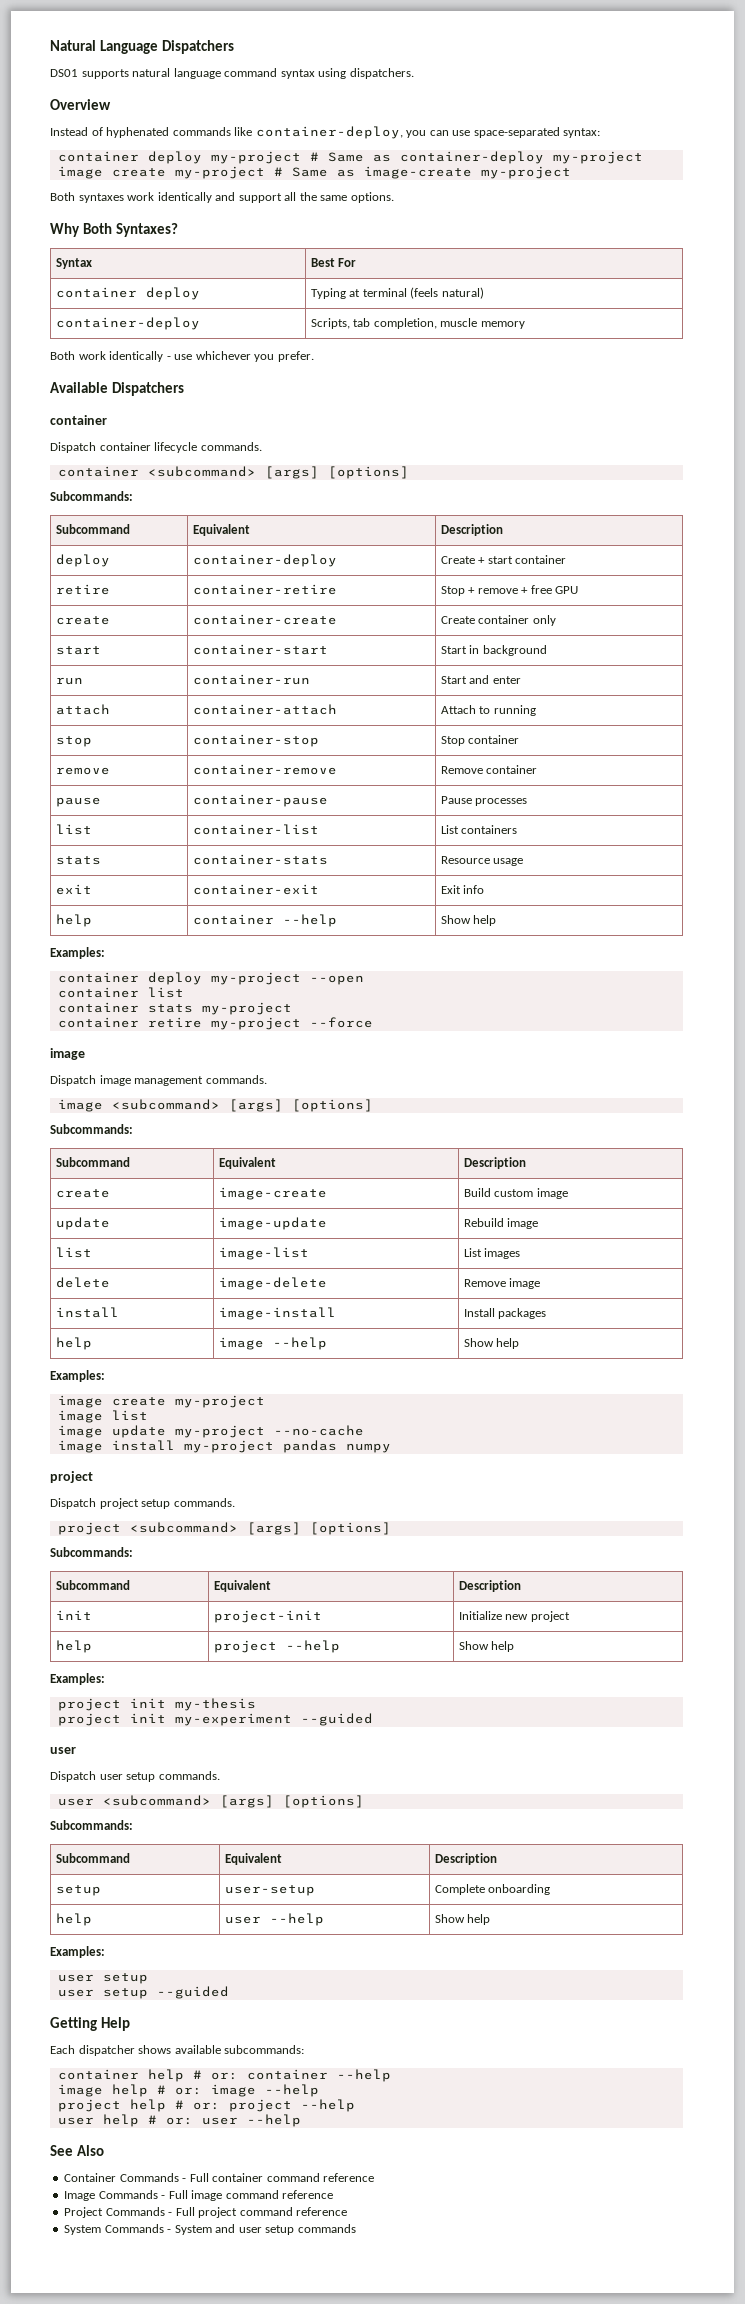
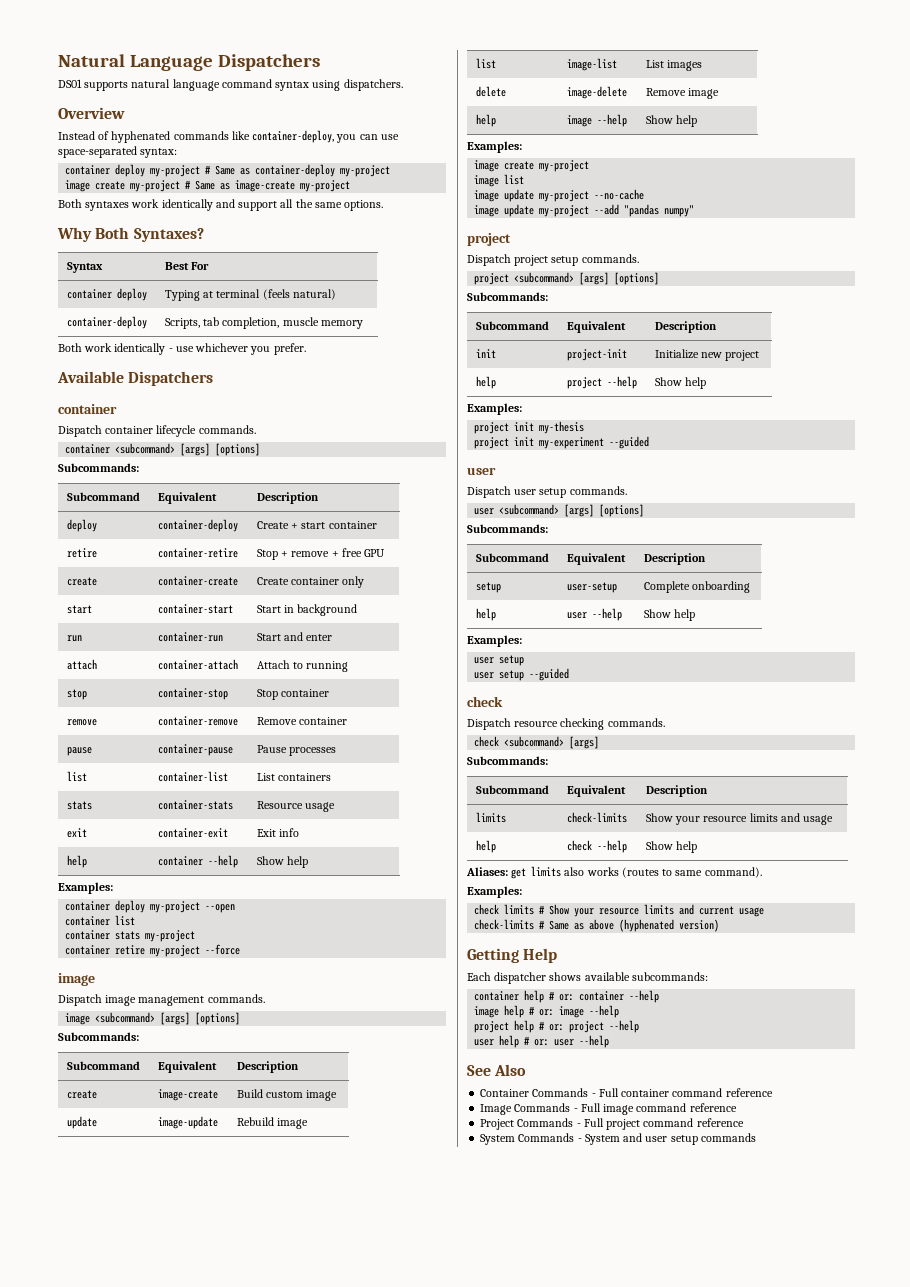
- install | image-install | Install packages
- image install my-project pandas numpy
+ image update my-project --add "pandas numpy"
  user setup --guided
+ check
+ Dispatch resource checking commands.
+ check <subcommand> [args]
+ Subcommands:
+ Subcommand | Equivalent | Description
+ limits | check-limits | Show your resource limits and usage
+ help | check --help | Show help
+ Aliases: get limits also works (routes to same command).
+ Examples:
+ check limits # Show your resource limits and current usage
+ check-limits # Same as above (hyphenated version)

